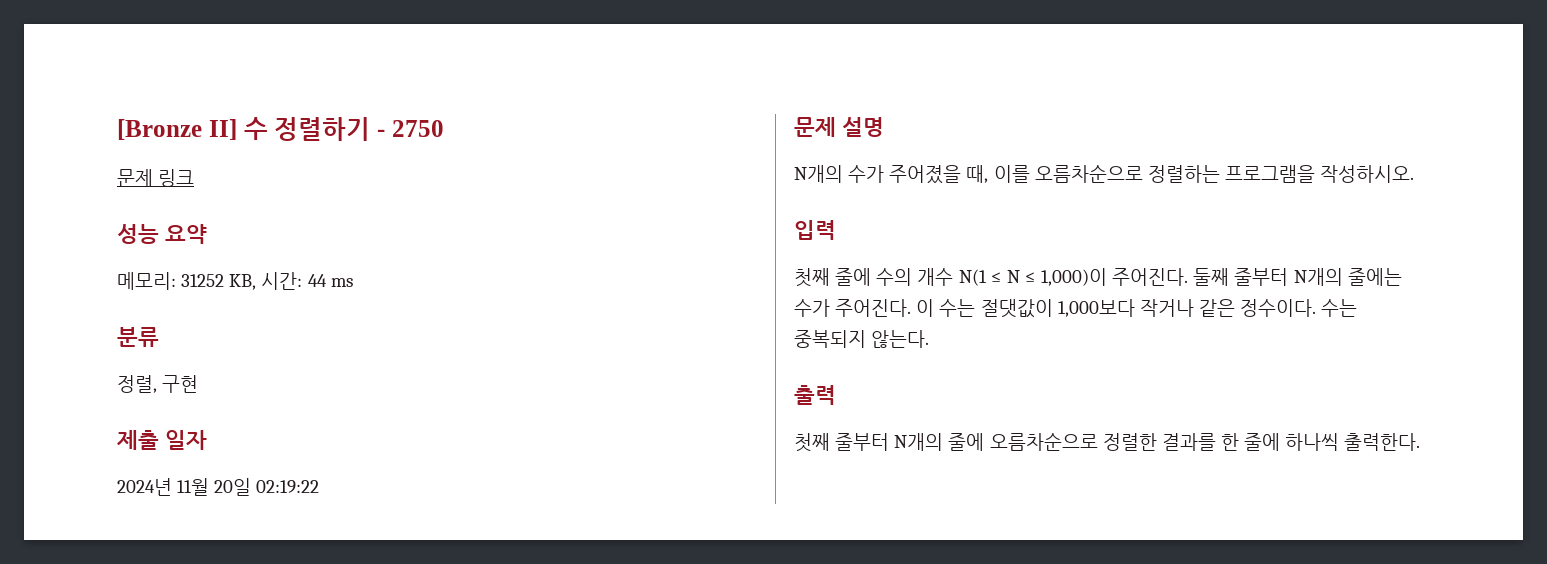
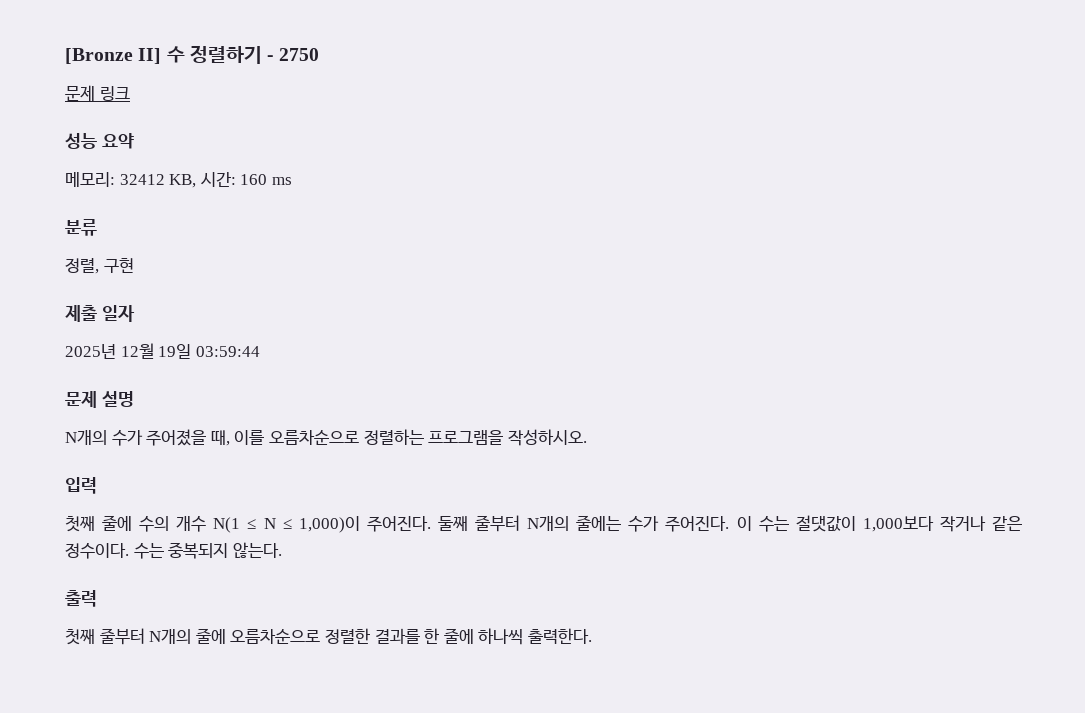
- 메모리: 31252 KB, 시간: 44 ms
+ 메모리: 32412 KB, 시간: 160 ms
- 2024년 11월 20일 02:19:22
+ 2025년 12월 19일 03:59:44

